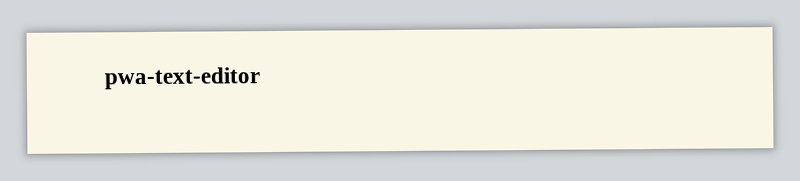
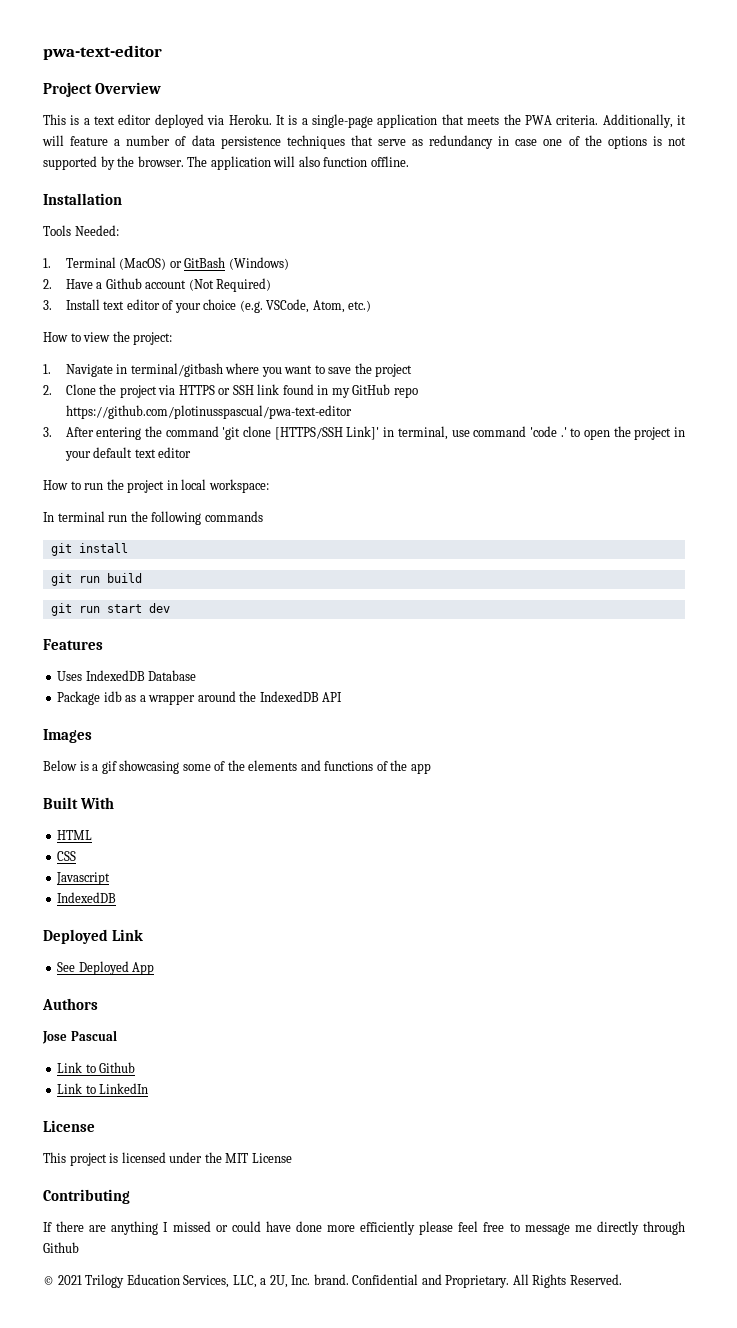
+ Project Overview
+ This is a text editor deployed via Heroku. It is a single-page application that meets the PWA criteria. Additionally, it will feature a number of data persistence techniques that serve as redundancy in case one of the options is not supported by the browser. The application will also function offline.
+ Installation
+ Tools Needed:
+ 1. Terminal (MacOS) or GitBash (Windows)
+ 2. Have a Github account (Not Required)
+ 3. Install text editor of your choice (e.g. VSCode, Atom, etc.)
+ How to view the project:
+ 1. Navigate in terminal/gitbash where you want to save the project
+ 2. Clone the project via HTTPS or SSH link found in my GitHub repo https://github.com/plotinusspascual/pwa-text-editor
+ 3. After entering the command 'git clone [HTTPS/SSH Link]' in terminal, use command 'code .' to open the project in your default text editor
+ How to run the project in local workspace:
+ In terminal run the following commands
+ git install
+ git run build
+ git run start dev
+ Features
+ Uses IndexedDB Database
+ Package idb as a wrapper around the IndexedDB API
+ Images
+ Below is a gif showcasing some of the elements and functions of the app
+ Built With
+ HTML
+ CSS
+ Javascript
+ IndexedDB
+ Deployed Link
+ See Deployed App
+ Authors
+ Jose Pascual
+ Link to Github
+ Link to LinkedIn
+ License
+ This project is licensed under the MIT License
+ Contributing
+ If there are anything I missed or could have done more efficiently please feel free to message me directly through Github
+ © 2021 Trilogy Education Services, LLC, a 2U, Inc. brand. Confidential and Proprietary. All Rights Reserved.

